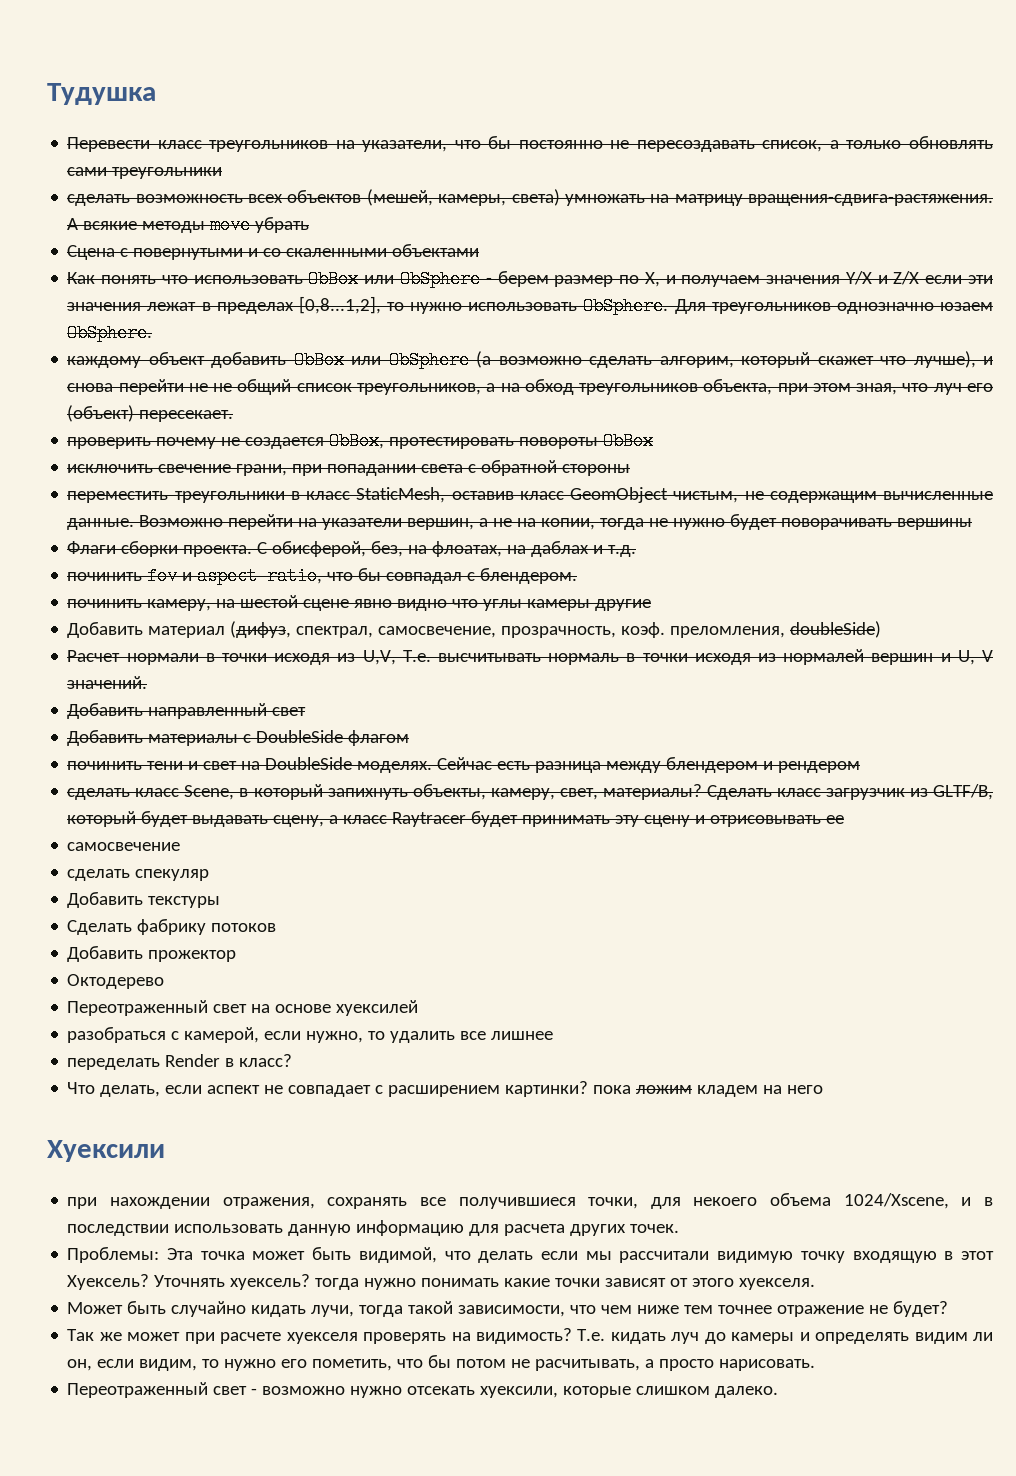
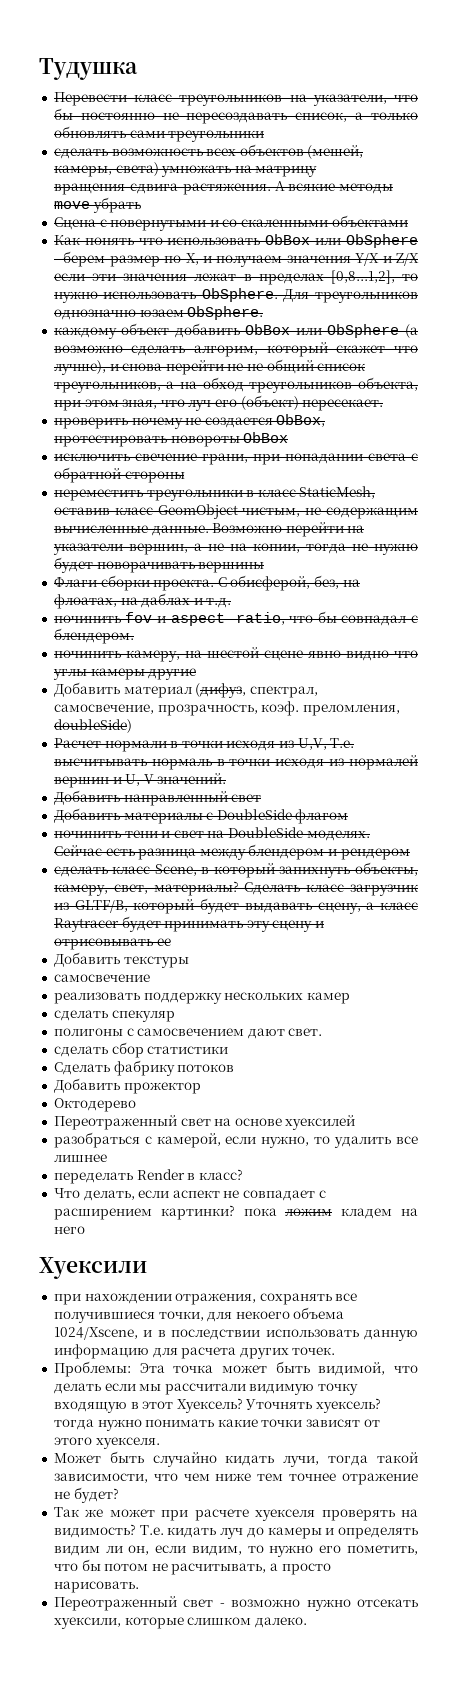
+ Добавить текстуры
+ реализовать поддержку нескольких камер
  сделать спекуляр
- Добавить текстуры
+ полигоны с самосвечением дают свет.
+ сделать сбор статистики

